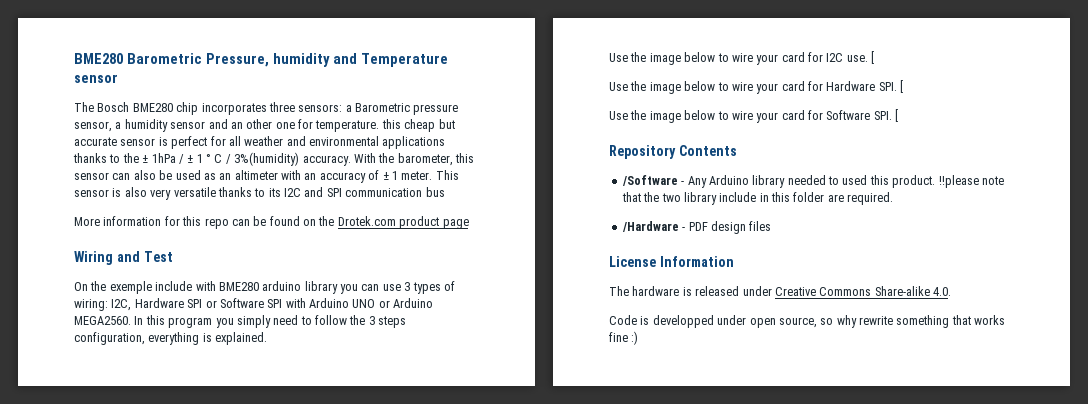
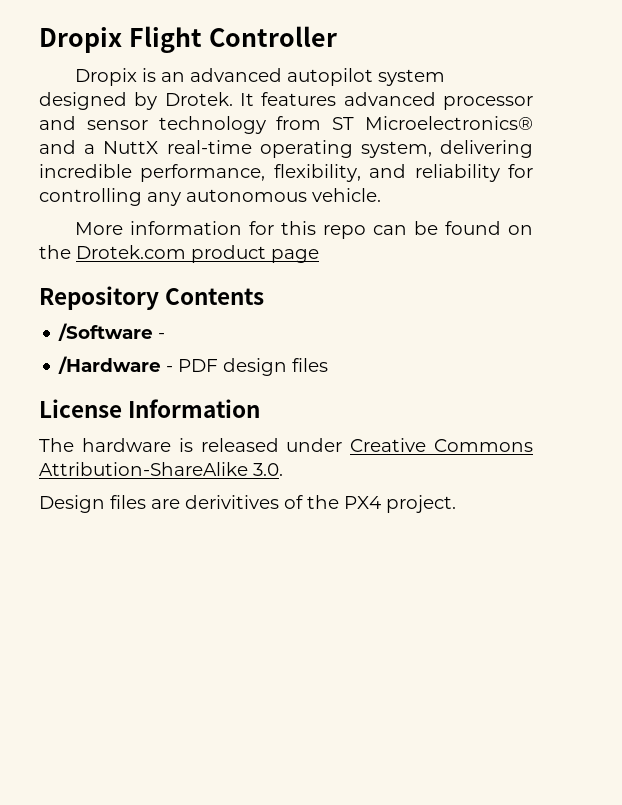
- BME280 Barometric Pressure, humidity and Temperature sensor
- The Bosch BME280 chip incorporates three sensors: a Barometric pressure sensor, a humidity sensor and an other one for temperature. this cheap but accurate sensor is perfect for all weather and environmental applications thanks to the ± 1hPa / ± 1 ° C / 3%(humidity) accuracy. With the barometer, this sensor can also be used as an altimeter with an accuracy of ± 1 meter. This sensor is also very versatile thanks to its I2C and SPI communication bus
+ Dropix Flight Controller
+ Dropix is an advanced autopilot system designed by Drotek. It features advanced processor and sensor technology from ST Microelectronics® and a NuttX real-time operating system, delivering incredible performance, flexibility, and reliability for controlling any autonomous vehicle.
- Wiring and Test
- On the exemple include with BME280 arduino library you can use 3 types of wiring: I2C, Hardware SPI or Software SPI with Arduino UNO or Arduino MEGA2560. In this program you simply need to follow the 3 steps configuration, everything is explained.
- Use the image below to wire your card for I2C use. [
- Use the image below to wire your card for Hardware SPI. [
- Use the image below to wire your card for Software SPI. [
  Repository Contents
- /Software - Any Arduino library needed to used this product. !!please note that the two library include in this folder are required.
+ /Software -
- The hardware is released under Creative Commons Share-alike 4.0.
- Code is developped under open source, so why rewrite something that works fine :)
+ The hardware is released under Creative Commons Attribution-ShareAlike 3.0.
+ Design files are derivitives of the PX4 project.

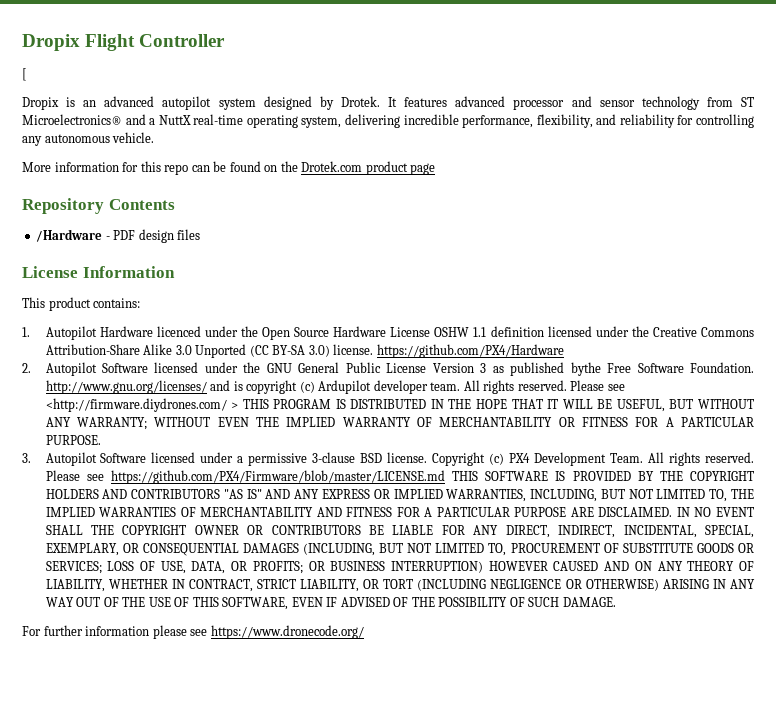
+ [
- /Software -
- The hardware is released under Creative Commons Attribution-ShareAlike 3.0.
- Design files are derivitives of the PX4 project.
+ This product contains:
+ 1. Autopilot Hardware licenced under the Open Source Hardware License OSHW 1.1 definition licensed under the Creative Commons Attribution-Share Alike 3.0 Unported (CC BY-SA 3.0) license. https://github.com/PX4/Hardware
+ 2. Autopilot Software licensed under the GNU General Public License Version 3 as published bythe Free Software Foundation. http://www.gnu.org/licenses/ and is copyright (c) Ardupilot developer team. All rights reserved. Please see <http://firmware.diydrones.com/ > THIS PROGRAM IS DISTRIBUTED IN THE HOPE THAT IT WILL BE USEFUL, BUT WITHOUT ANY WARRANTY; WITHOUT EVEN THE IMPLIED WARRANTY OF MERCHANTABILITY OR FITNESS FOR A PARTICULAR PURPOSE.
+ 3. Autopilot Software licensed under a permissive 3-clause BSD license. Copyright (c) PX4 Development Team. All rights reserved. Please see https://github.com/PX4/Firmware/blob/master/LICENSE.md THIS SOFTWARE IS PROVIDED BY THE COPYRIGHT HOLDERS AND CONTRIBUTORS "AS IS" AND ANY EXPRESS OR IMPLIED WARRANTIES, INCLUDING, BUT NOT LIMITED TO, THE IMPLIED WARRANTIES OF MERCHANTABILITY AND FITNESS FOR A PARTICULAR PURPOSE ARE DISCLAIMED. IN NO EVENT SHALL THE COPYRIGHT OWNER OR CONTRIBUTORS BE LIABLE FOR ANY DIRECT, INDIRECT, INCIDENTAL, SPECIAL, EXEMPLARY, OR CONSEQUENTIAL DAMAGES (INCLUDING, BUT NOT LIMITED TO, PROCUREMENT OF SUBSTITUTE GOODS OR SERVICES; LOSS OF USE, DATA, OR PROFITS; OR BUSINESS INTERRUPTION) HOWEVER CAUSED AND ON ANY THEORY OF LIABILITY, WHETHER IN CONTRACT, STRICT LIABILITY, OR TORT (INCLUDING NEGLIGENCE OR OTHERWISE) ARISING IN ANY WAY OUT OF THE USE OF THIS SOFTWARE, EVEN IF ADVISED OF THE POSSIBILITY OF SUCH DAMAGE.
+ For further information please see https://www.dronecode.org/

